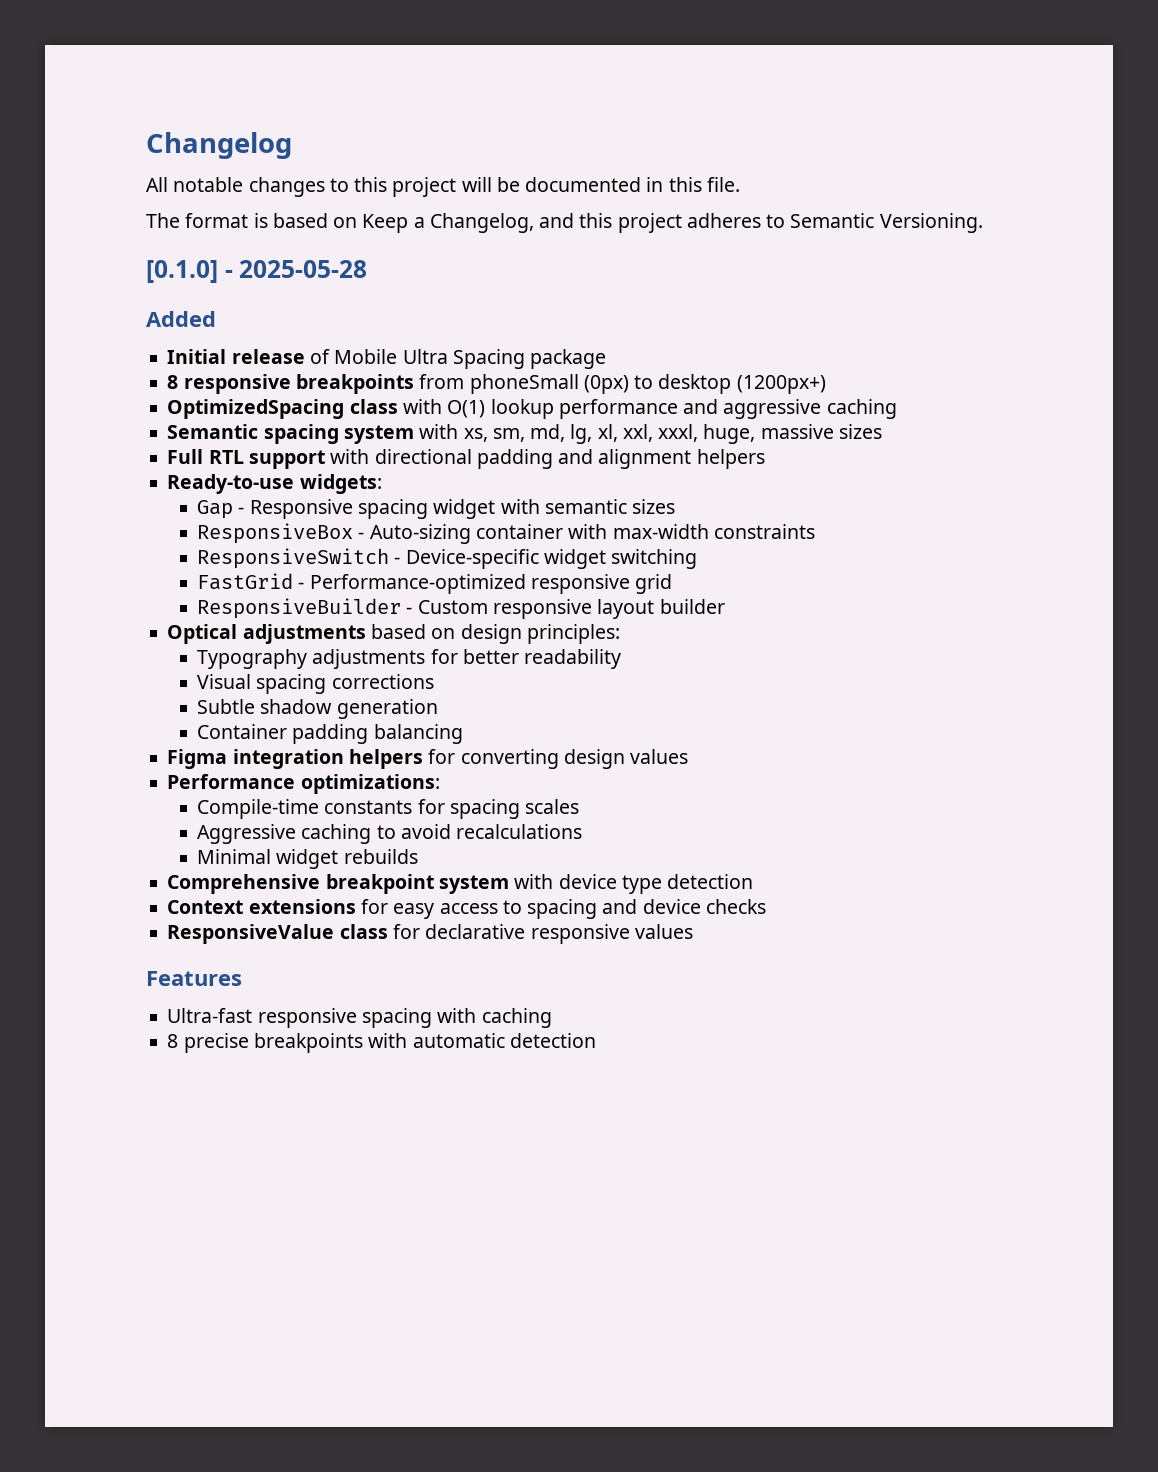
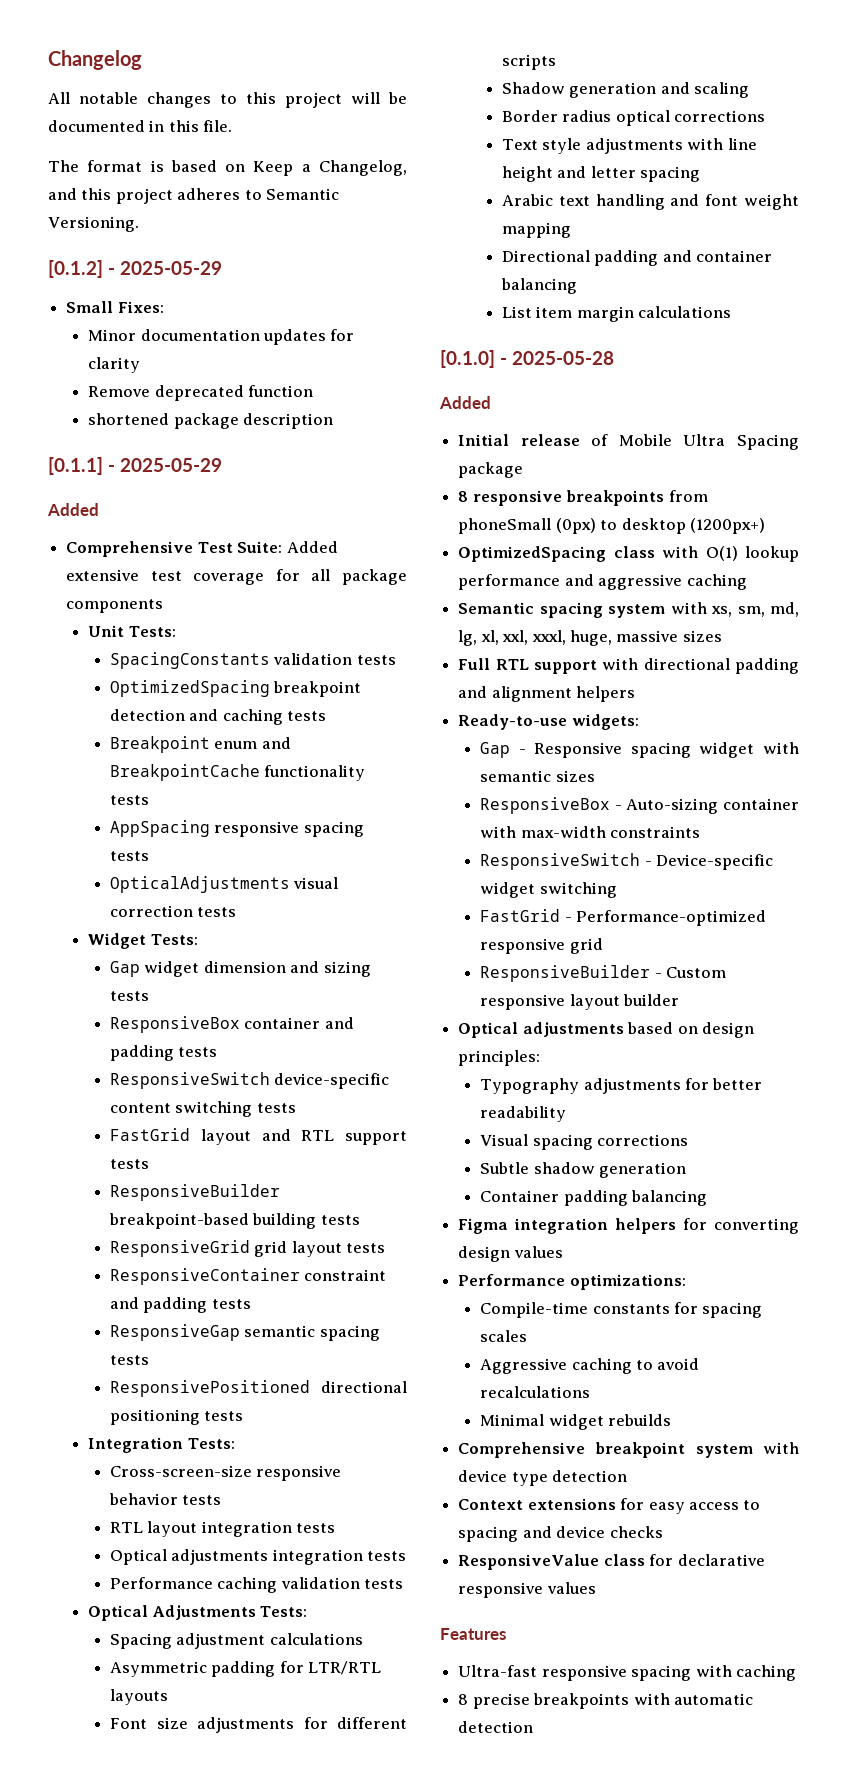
+ [0.1.2] - 2025-05-29
+ Small Fixes:
+ Minor documentation updates for clarity
+ Remove deprecated function
+ shortened package description
+ [0.1.1] - 2025-05-29
+ Added
+ Comprehensive Test Suite: Added extensive test coverage for all package components
+ Unit Tests:
+ SpacingConstants validation tests
+ OptimizedSpacing breakpoint detection and caching tests
+ Breakpoint enum and BreakpointCache functionality tests
+ AppSpacing responsive spacing tests
+ OpticalAdjustments visual correction tests
+ Widget Tests:
+ Gap widget dimension and sizing tests
+ ResponsiveBox container and padding tests
+ ResponsiveSwitch device-specific content switching tests
+ FastGrid layout and RTL support tests
+ ResponsiveBuilder breakpoint-based building tests
+ ResponsiveGrid grid layout tests
+ ResponsiveContainer constraint and padding tests
+ ResponsiveGap semantic spacing tests
+ ResponsivePositioned directional positioning tests
+ Integration Tests:
+ Cross-screen-size responsive behavior tests
+ RTL layout integration tests
+ Optical adjustments integration tests
+ Performance caching validation tests
+ Optical Adjustments Tests:
+ Spacing adjustment calculations
+ Asymmetric padding for LTR/RTL layouts
+ Font size adjustments for different scripts
+ Shadow generation and scaling
+ Border radius optical corrections
+ Text style adjustments with line height and letter spacing
+ Arabic text handling and font weight mapping
+ Directional padding and container balancing
+ List item margin calculations

